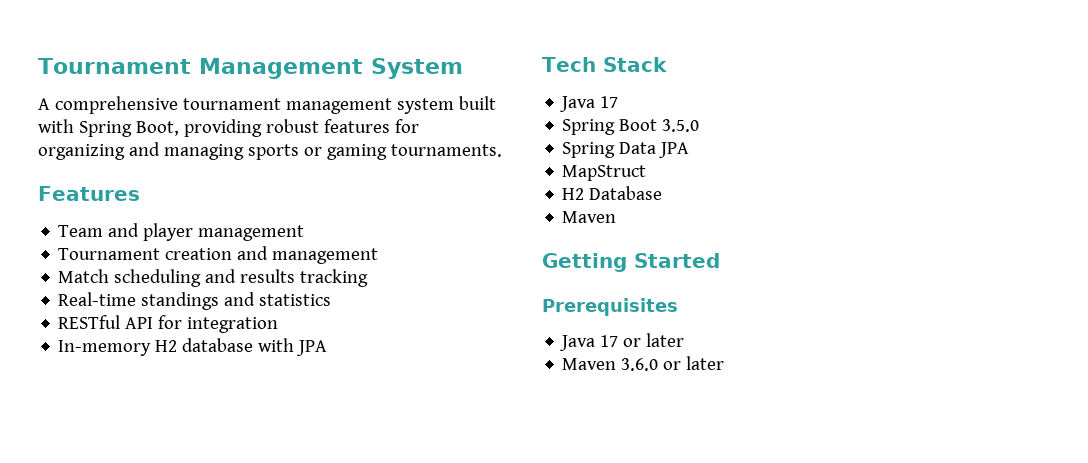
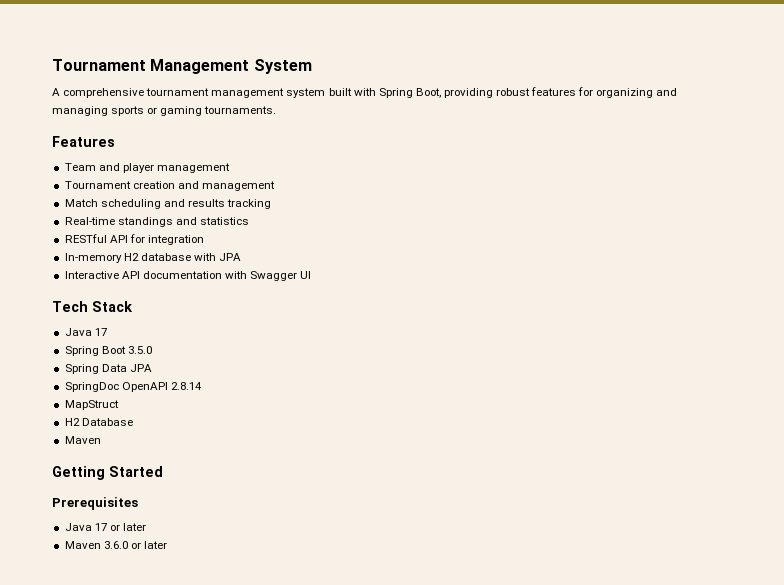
+ Interactive API documentation with Swagger UI
+ SpringDoc OpenAPI 2.8.14

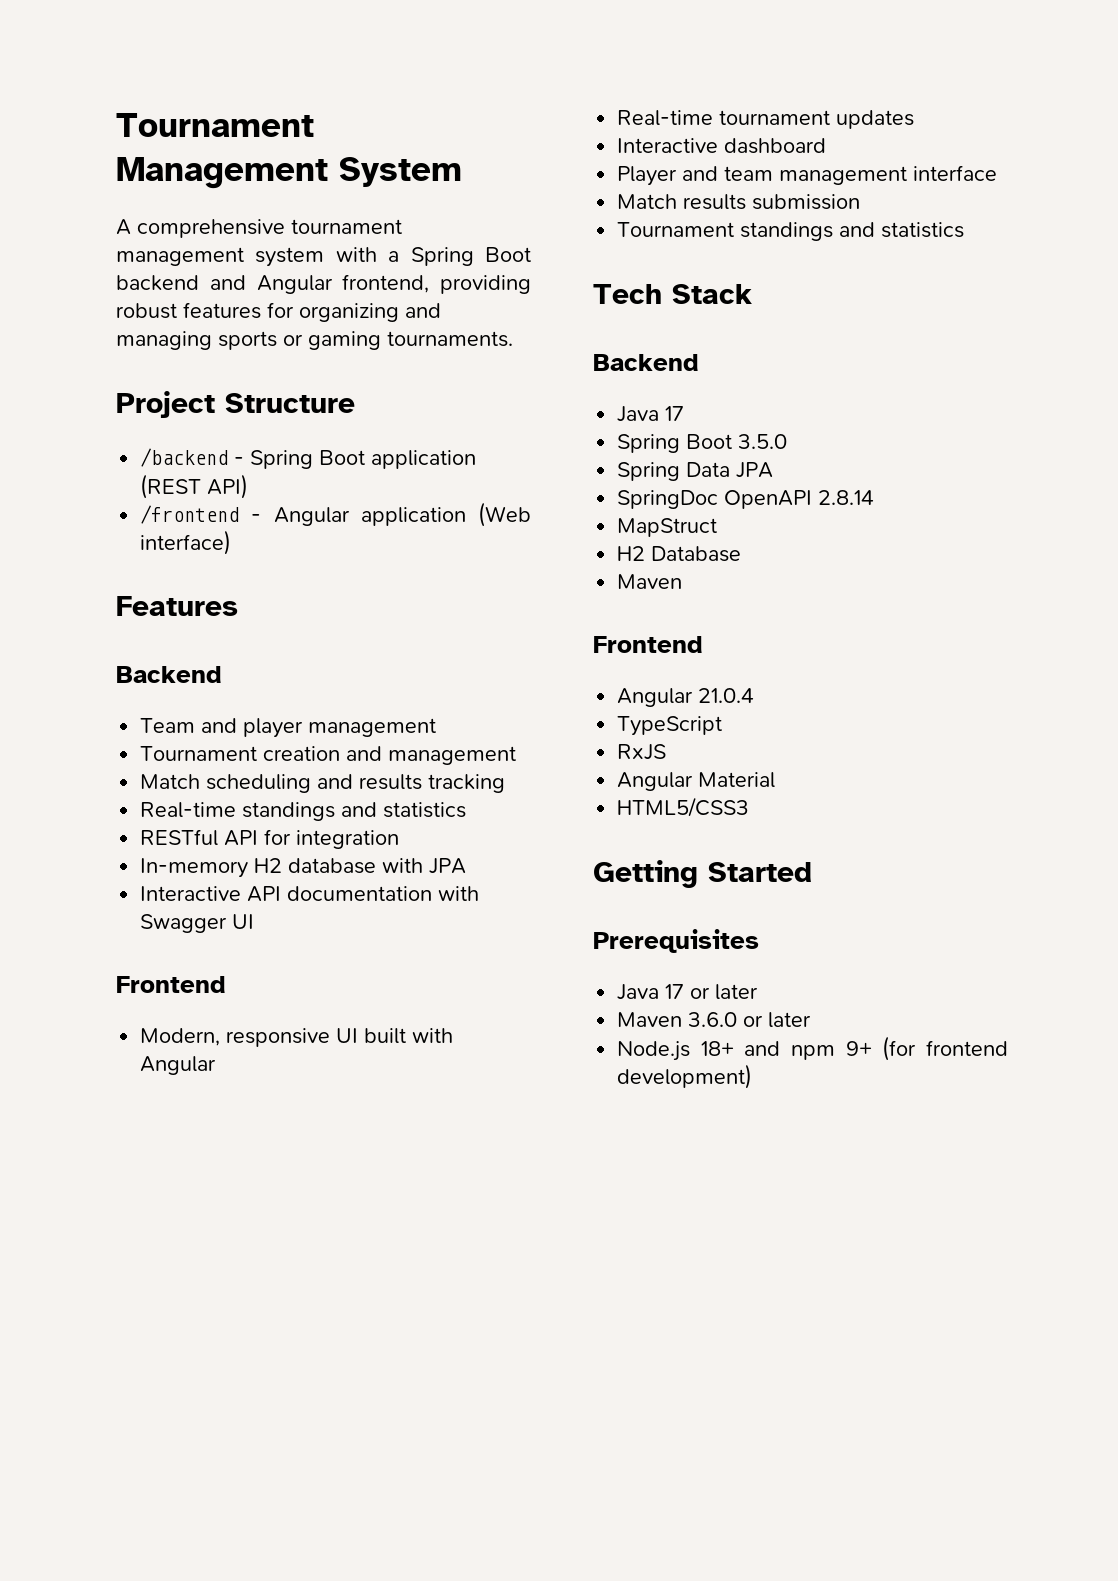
- A comprehensive tournament management system built with Spring Boot, providing robust features for organizing and managing sports or gaming tournaments.
+ A comprehensive tournament management system with a Spring Boot backend and Angular frontend, providing robust features for organizing and managing sports or gaming tournaments.
+ Project Structure
+ /backend - Spring Boot application (REST API)
+ /frontend - Angular application (Web interface)
  Features
+ Backend
  Interactive API documentation with Swagger UI
+ Frontend
+ Modern, responsive UI built with Angular
+ Real-time tournament updates
+ Interactive dashboard
+ Player and team management interface
+ Match results submission
+ Tournament standings and statistics
  Tech Stack
+ Backend
  H2 Database
  Maven
+ Frontend
+ Angular 21.0.4
+ TypeScript
+ RxJS
+ Angular Material
+ HTML5/CSS3
+ Node.js 18+ and npm 9+ (for frontend development)

